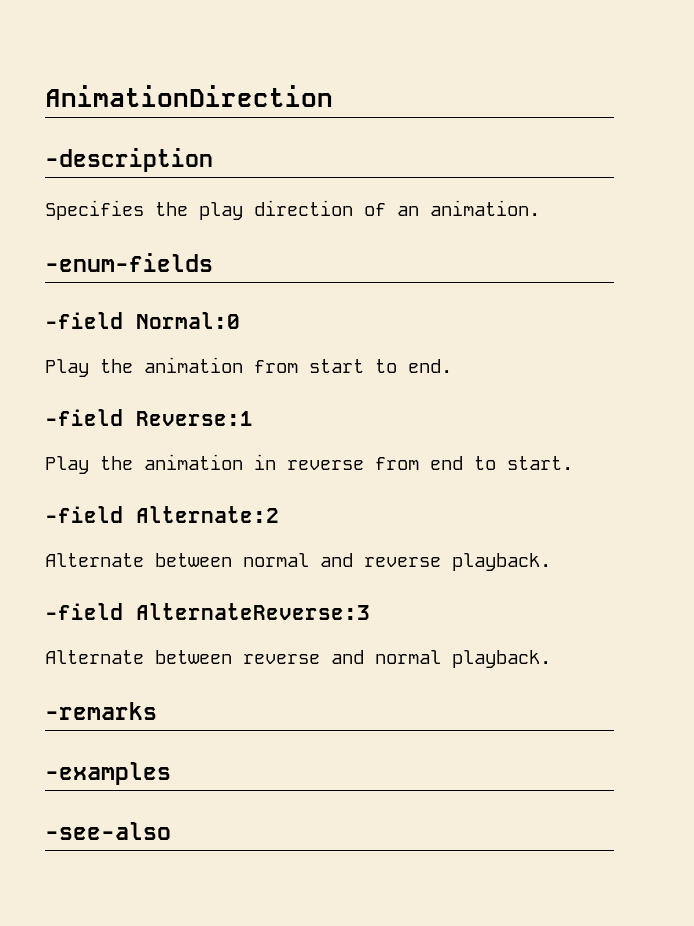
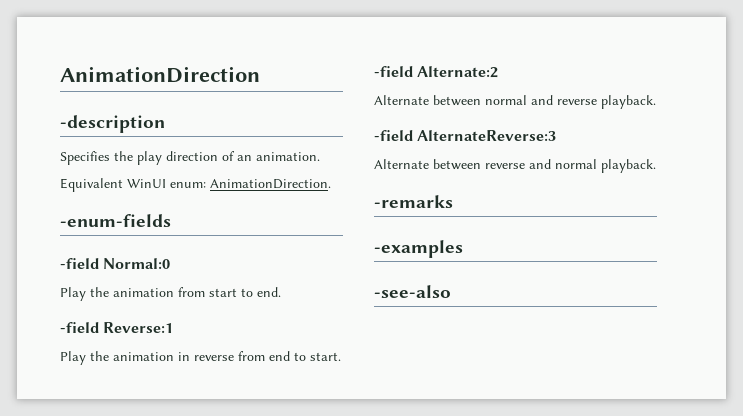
+ Equivalent WinUI enum: AnimationDirection.

